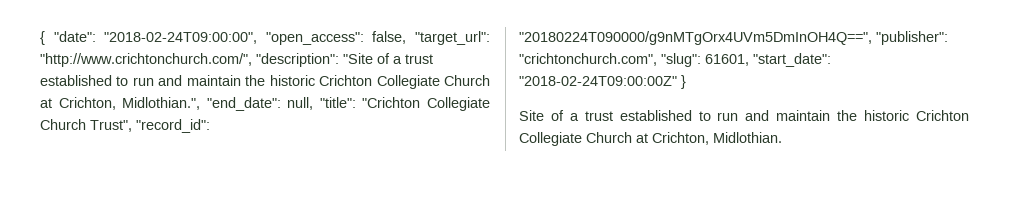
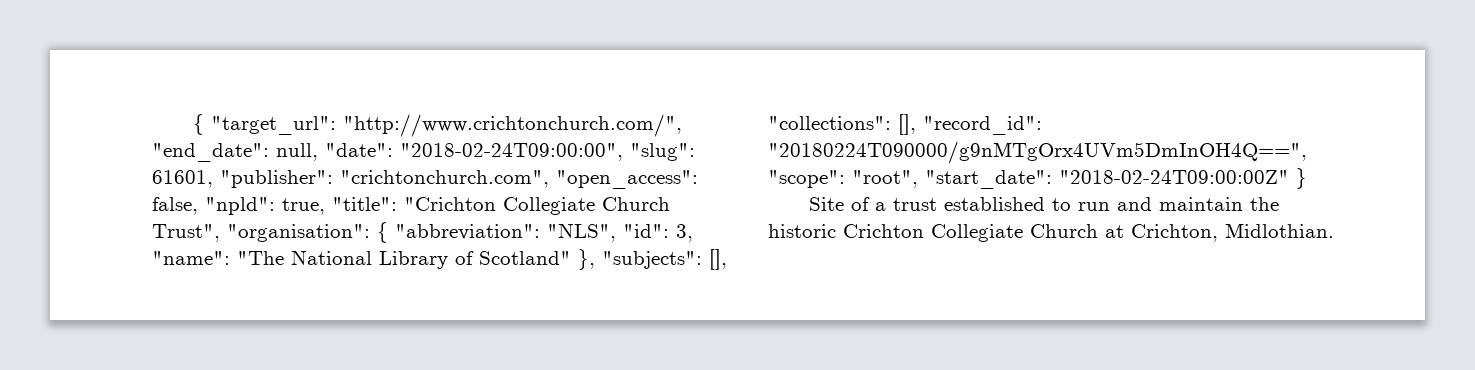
- { "date": "2018-02-24T09:00:00", "open_access": false, "target_url": "http://www.crichtonchurch.com/", "description": "Site of a trust established to run and maintain the historic Crichton Collegiate Church at Crichton, Midlothian.", "end_date": null, "title": "Crichton Collegiate Church Trust", "record_id": "20180224T090000/g9nMTgOrx4UVm5DmInOH4Q==", "publisher": "crichtonchurch.com", "slug": 61601, "start_date": "2018-02-24T09:00:00Z" }
+ { "target_url": "http://www.crichtonchurch.com/", "end_date": null, "date": "2018-02-24T09:00:00", "slug": 61601, "publisher": "crichtonchurch.com", "open_access": false, "npld": true, "title": "Crichton Collegiate Church Trust", "organisation": { "abbreviation": "NLS", "id": 3, "name": "The National Library of Scotland" }, "subjects": [], "collections": [], "record_id": "20180224T090000/g9nMTgOrx4UVm5DmInOH4Q==", "scope": "root", "start_date": "2018-02-24T09:00:00Z" }

